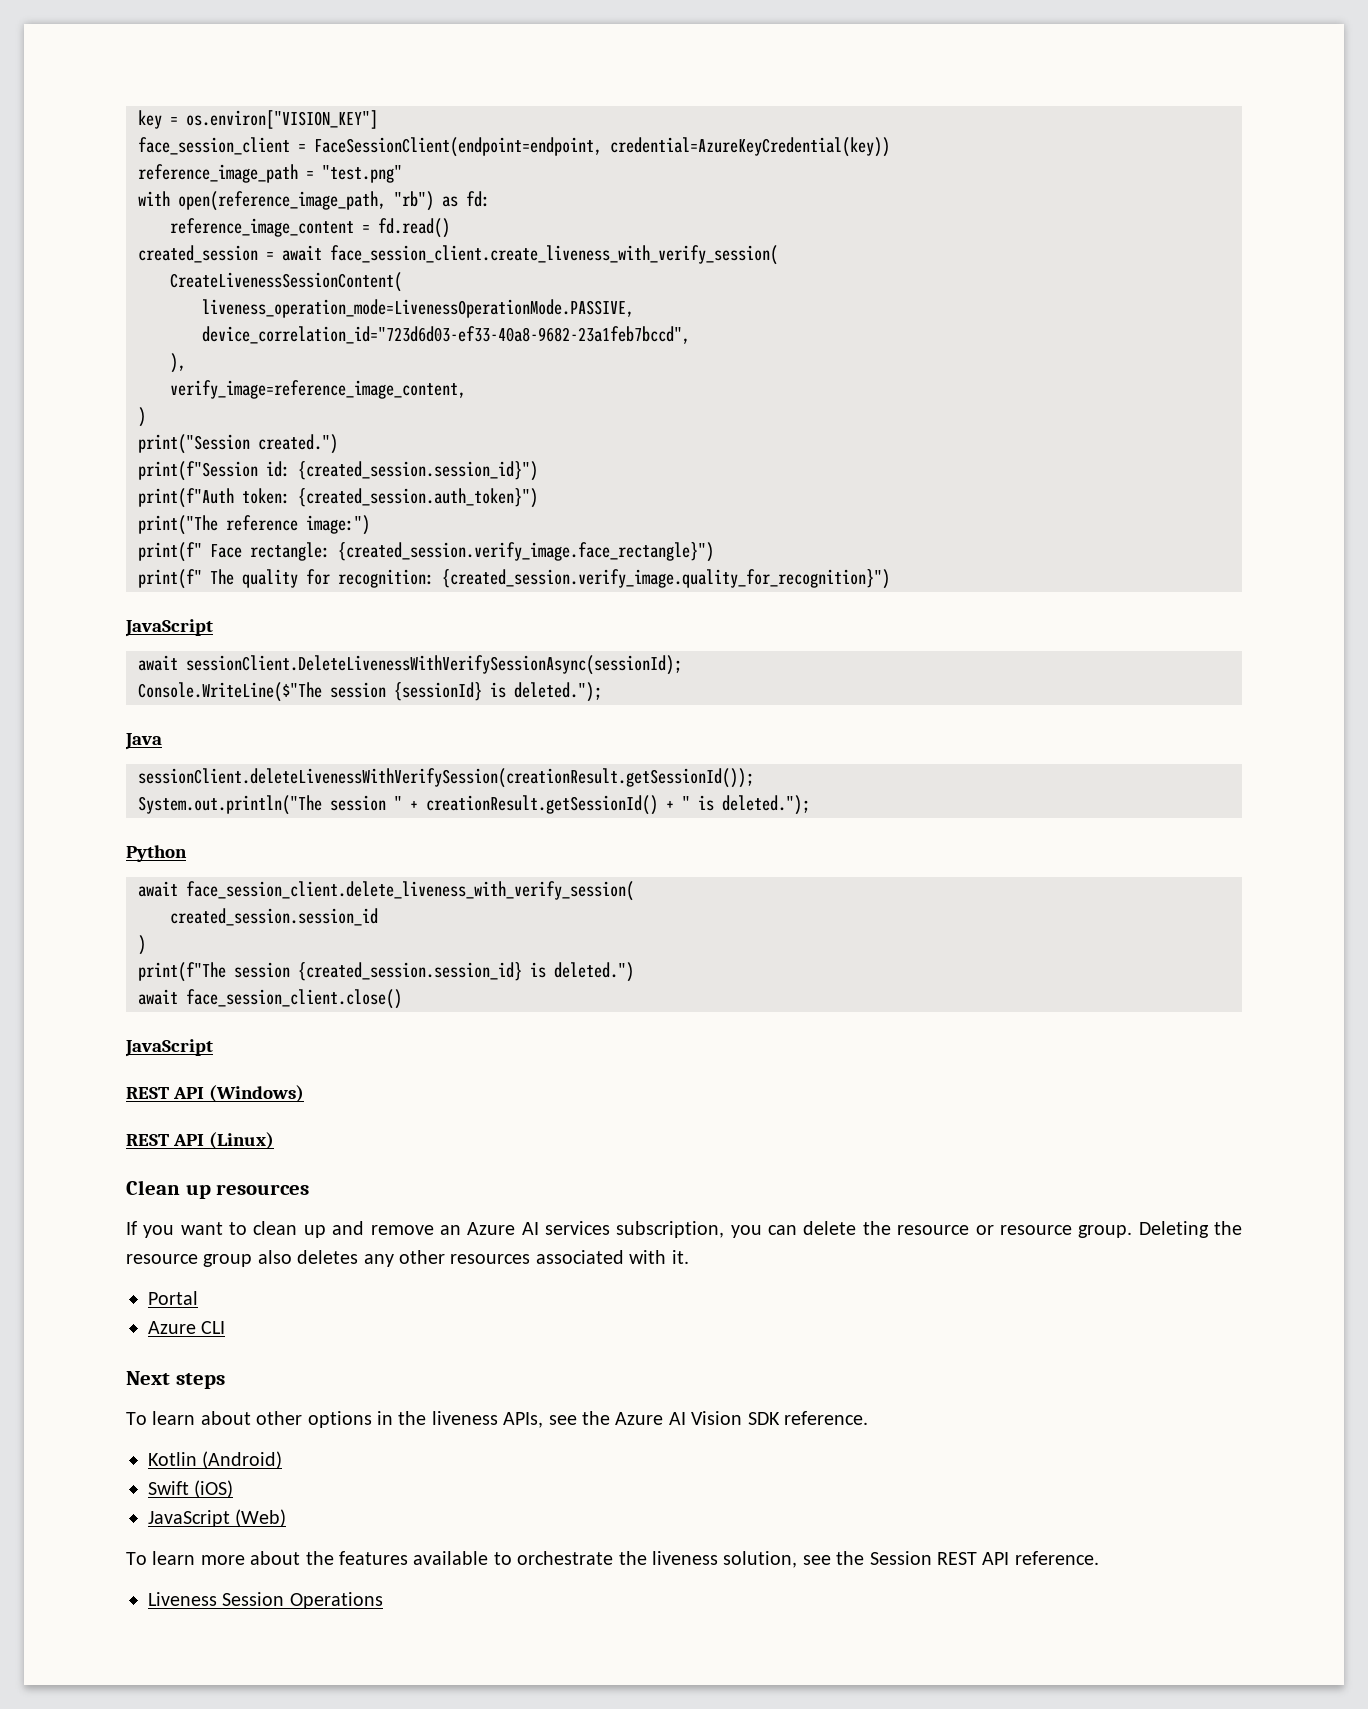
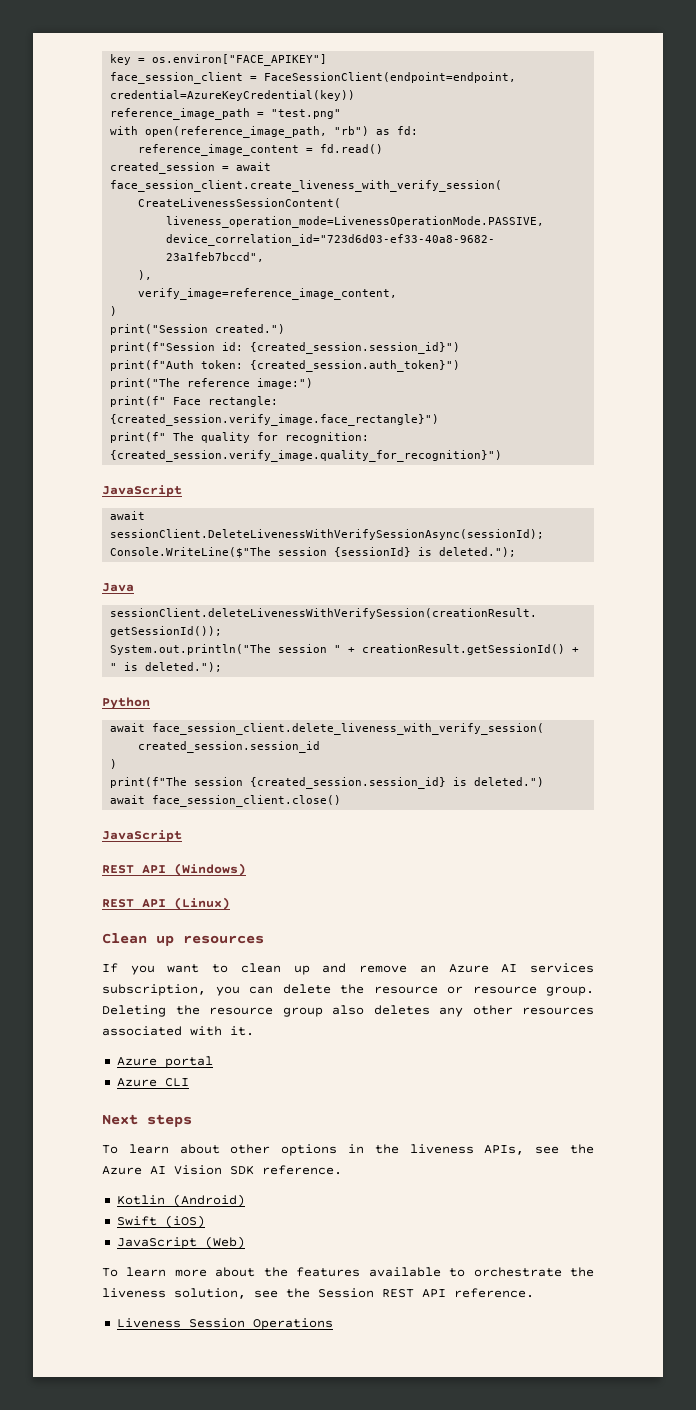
- key = os.environ["VISION_KEY"]
+ key = os.environ["FACE_APIKEY"]
- Portal
+ Azure portal

